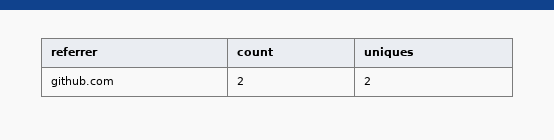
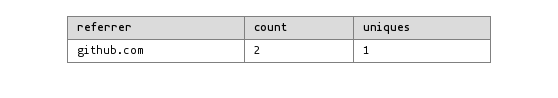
- github.com | 2 | 2
+ github.com | 2 | 1

